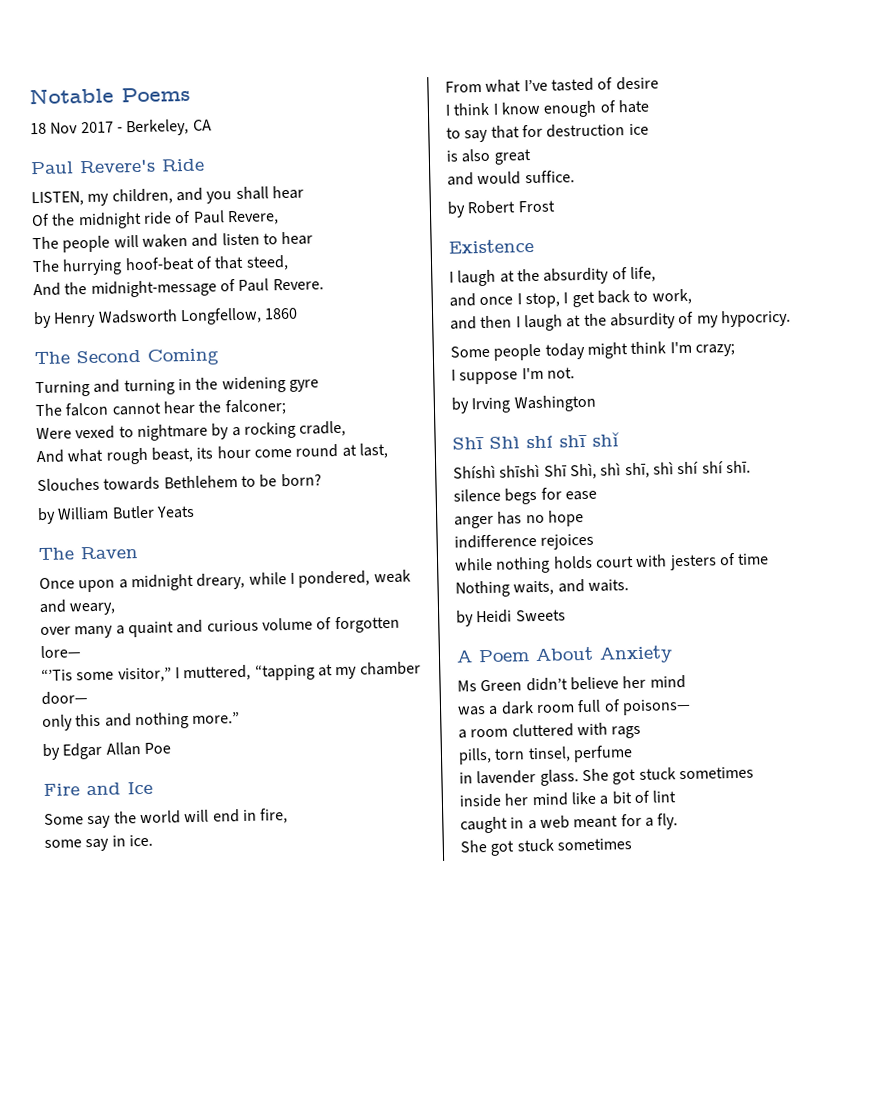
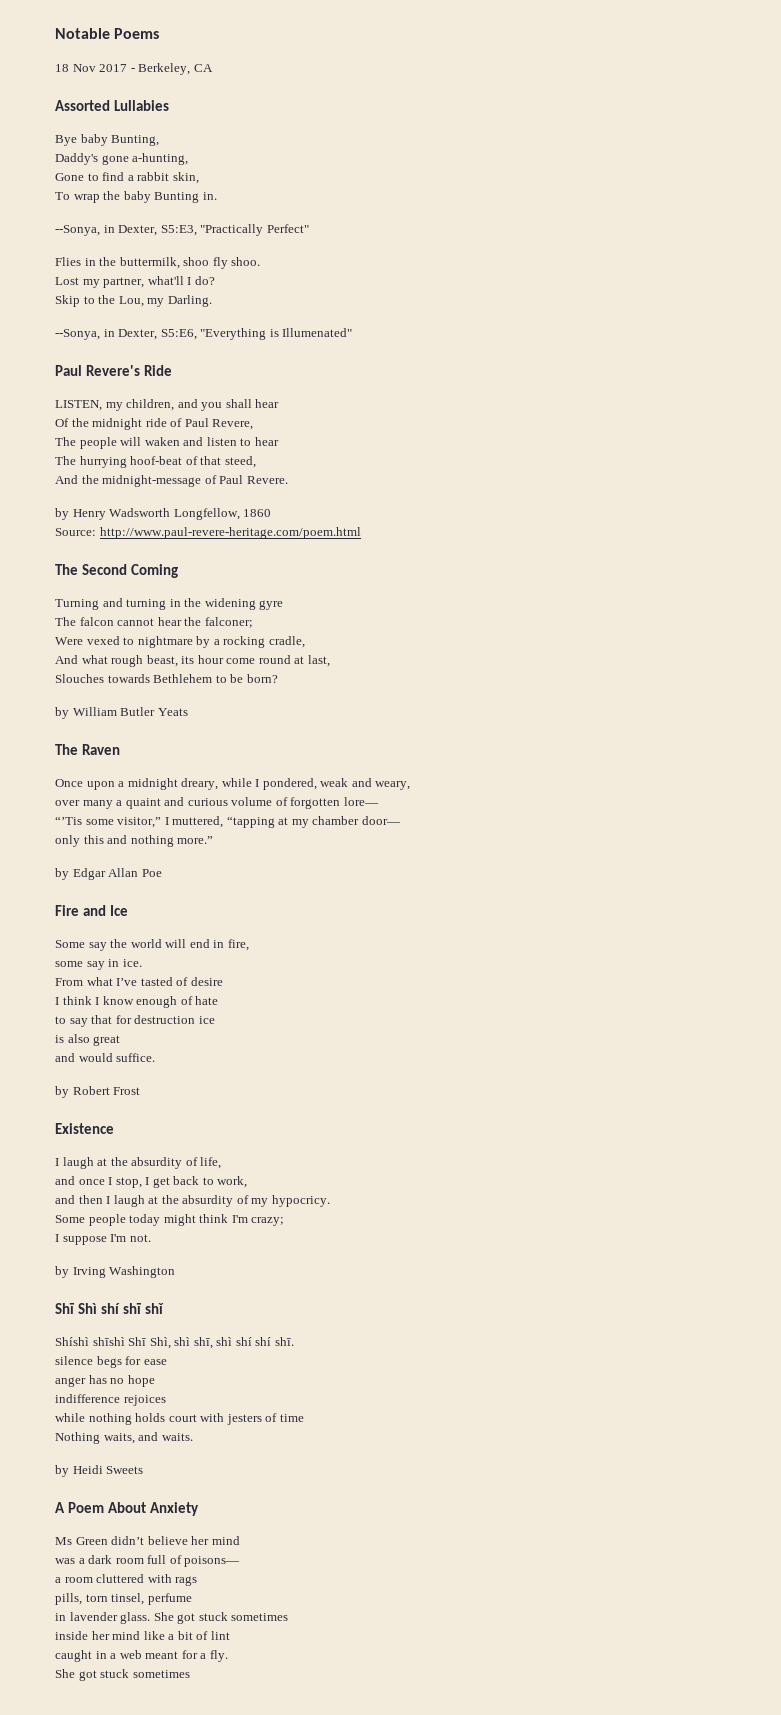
+ Assorted Lullabies
+ Bye baby Bunting,
+ Daddy's gone a-hunting,
+ Gone to find a rabbit skin,
+ To wrap the baby Bunting in.
+ --Sonya, in Dexter, S5:E3, "Practically Perfect"
+ Flies in the buttermilk, shoo fly shoo.
+ Lost my partner, what'll I do?
+ Skip to the Lou, my Darling.
+ --Sonya, in Dexter, S5:E6, "Everything is Illumenated"
+ Source: http://www.paul-revere-heritage.com/poem.html

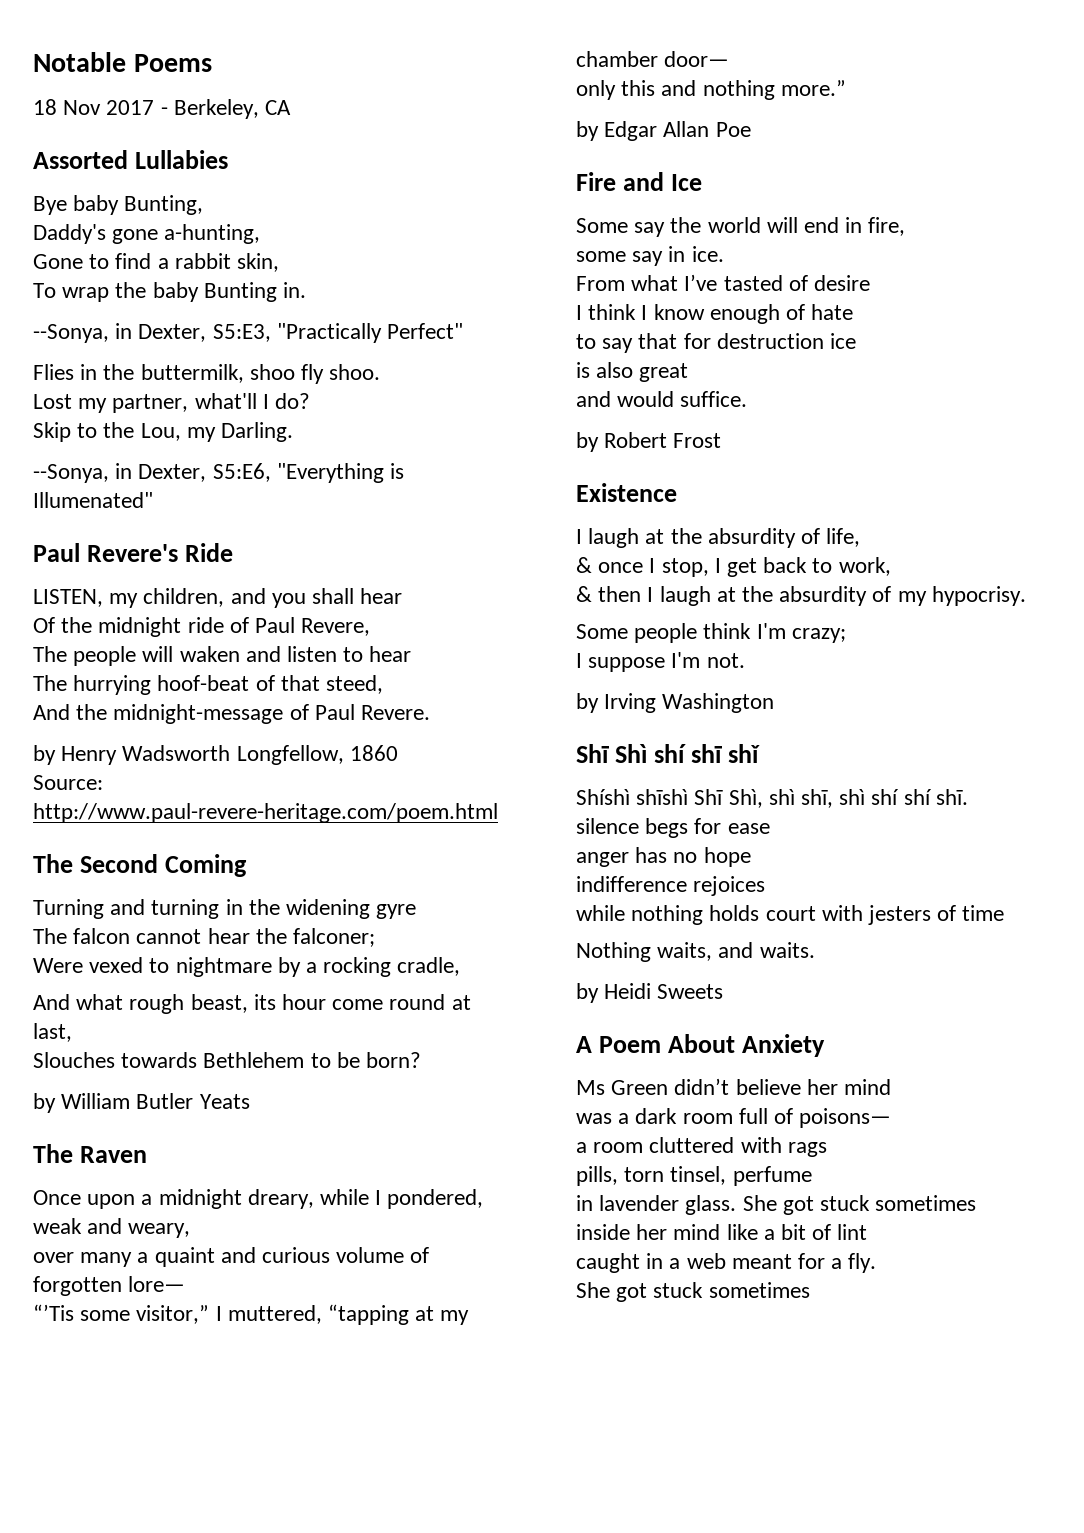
- and once I stop, I get back to work,
+ & once I stop, I get back to work,
- and then I laugh at the absurdity of my hypocricy.
+ & then I laugh at the absurdity of my hypocrisy.
- Some people today might think I'm crazy;
+ Some people think I'm crazy;

